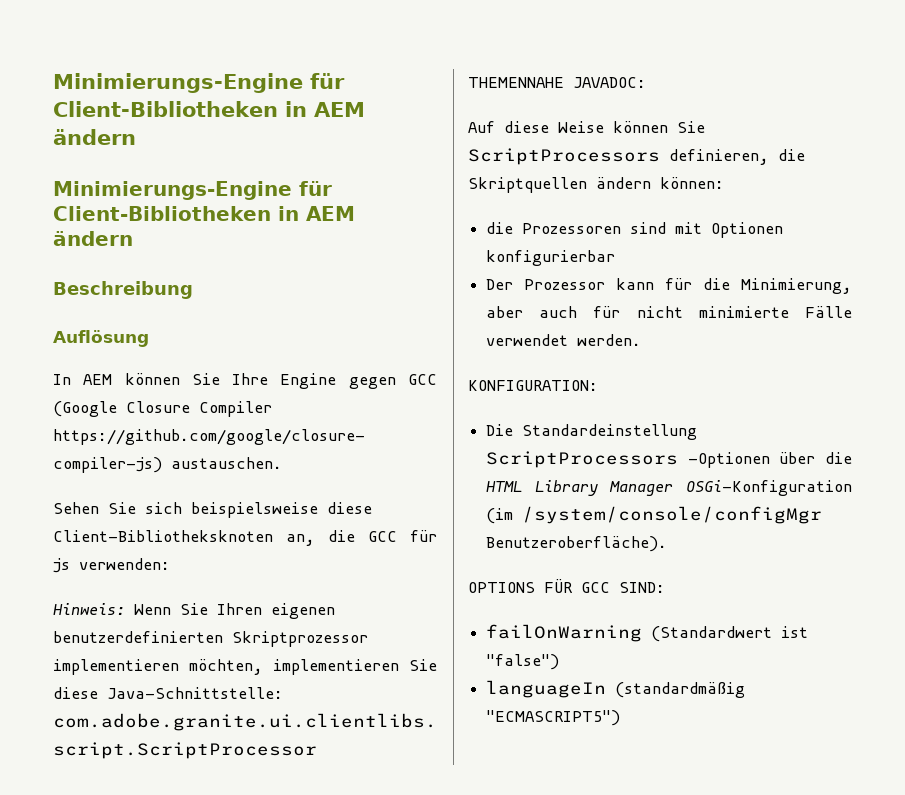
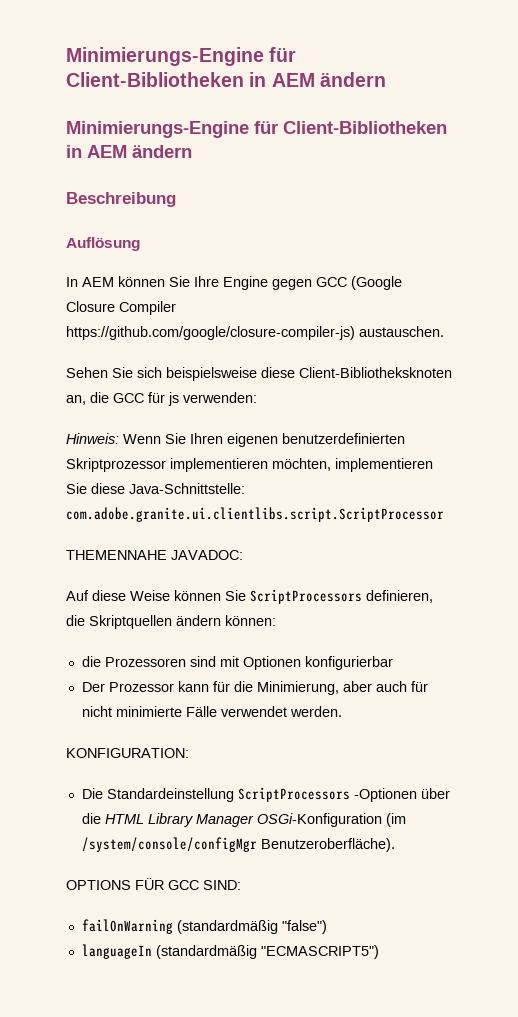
- failOnWarning (Standardwert ist "false")
+ failOnWarning (standardmäßig "false")

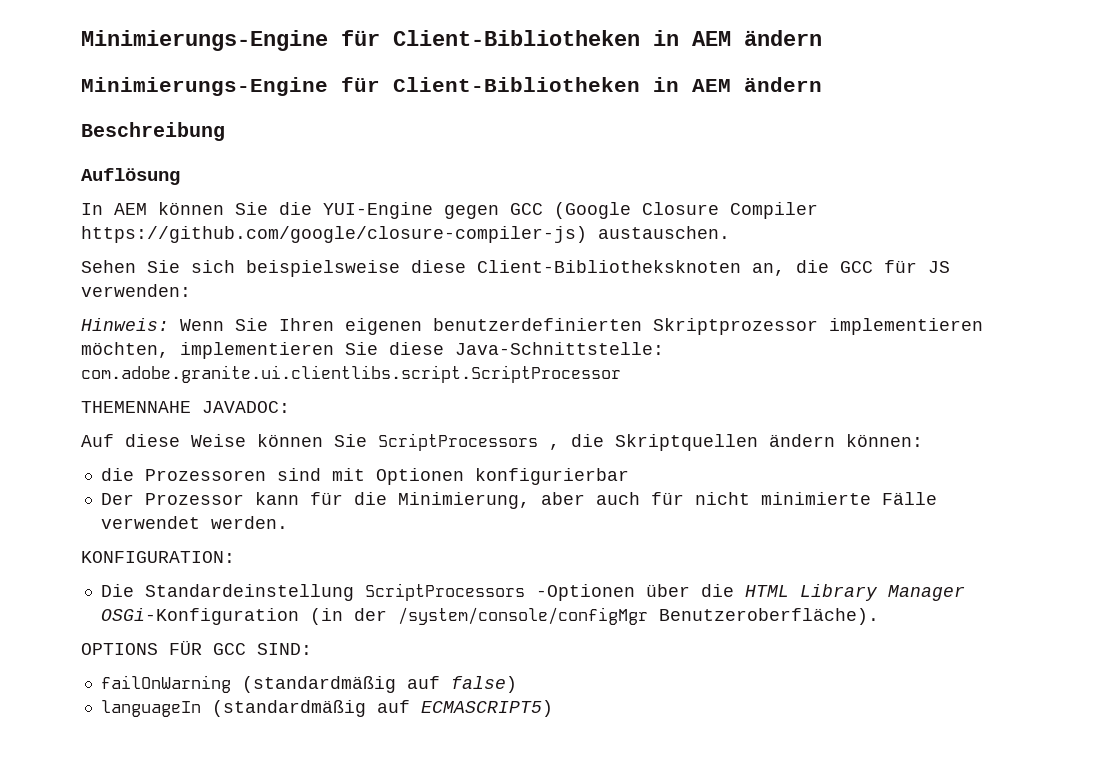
- In AEM können Sie Ihre Engine gegen GCC (Google Closure Compiler https://github.com/google/closure-compiler-js) austauschen.
+ In AEM können Sie die YUI-Engine gegen GCC (Google Closure Compiler https://github.com/google/closure-compiler-js) austauschen.
- Sehen Sie sich beispielsweise diese Client-Bibliotheksknoten an, die GCC für js verwenden:
+ Sehen Sie sich beispielsweise diese Client-Bibliotheksknoten an, die GCC für JS verwenden:
- Auf diese Weise können Sie ScriptProcessors definieren, die Skriptquellen ändern können:
+ Auf diese Weise können Sie ScriptProcessors , die Skriptquellen ändern können:
- Die Standardeinstellung ScriptProcessors -Optionen über die HTML Library Manager OSGi-Konfiguration (im /system/console/configMgr Benutzeroberfläche).
+ Die Standardeinstellung ScriptProcessors -Optionen über die HTML Library Manager OSGi-Konfiguration (in der /system/console/configMgr Benutzeroberfläche).
- failOnWarning (standardmäßig "false")
+ failOnWarning (standardmäßig auf false)
- languageIn (standardmäßig "ECMASCRIPT5")
+ languageIn (standardmäßig auf ECMASCRIPT5)

